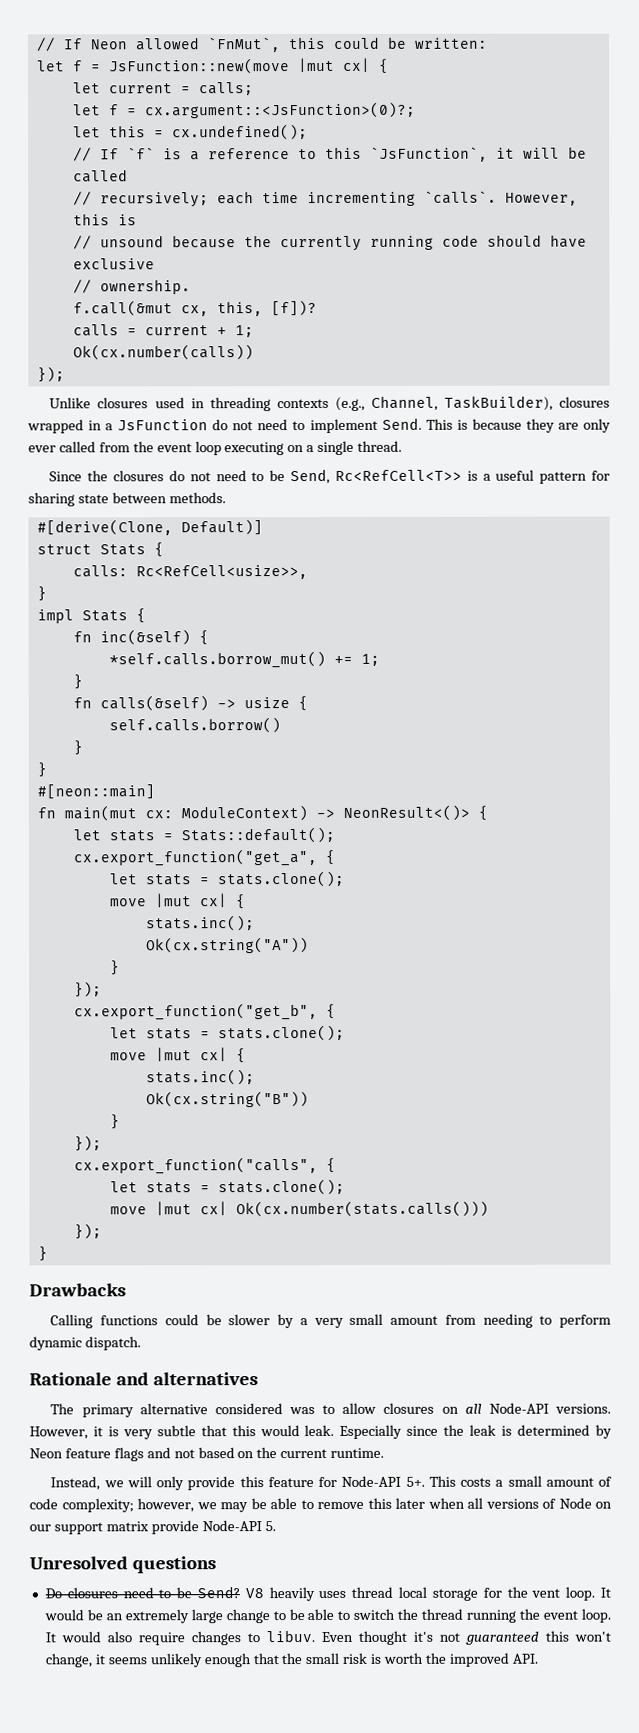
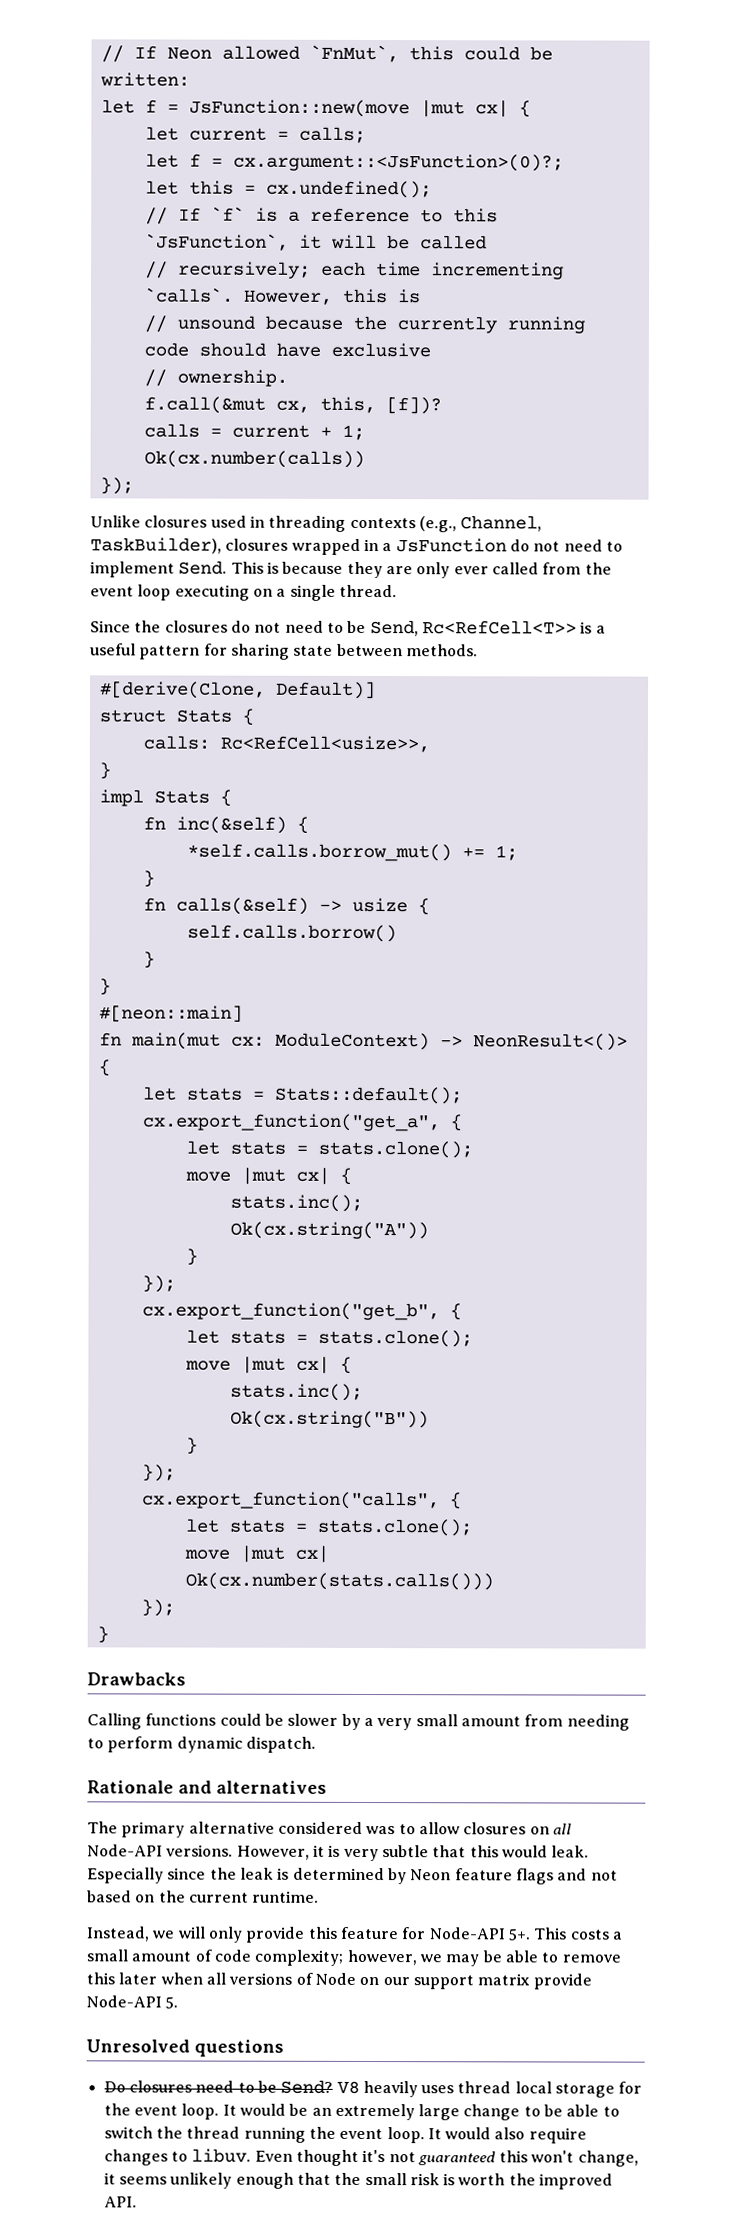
- V8 heavily uses thread local storage for the vent loop.
+ V8 heavily uses thread local storage for the event loop.

